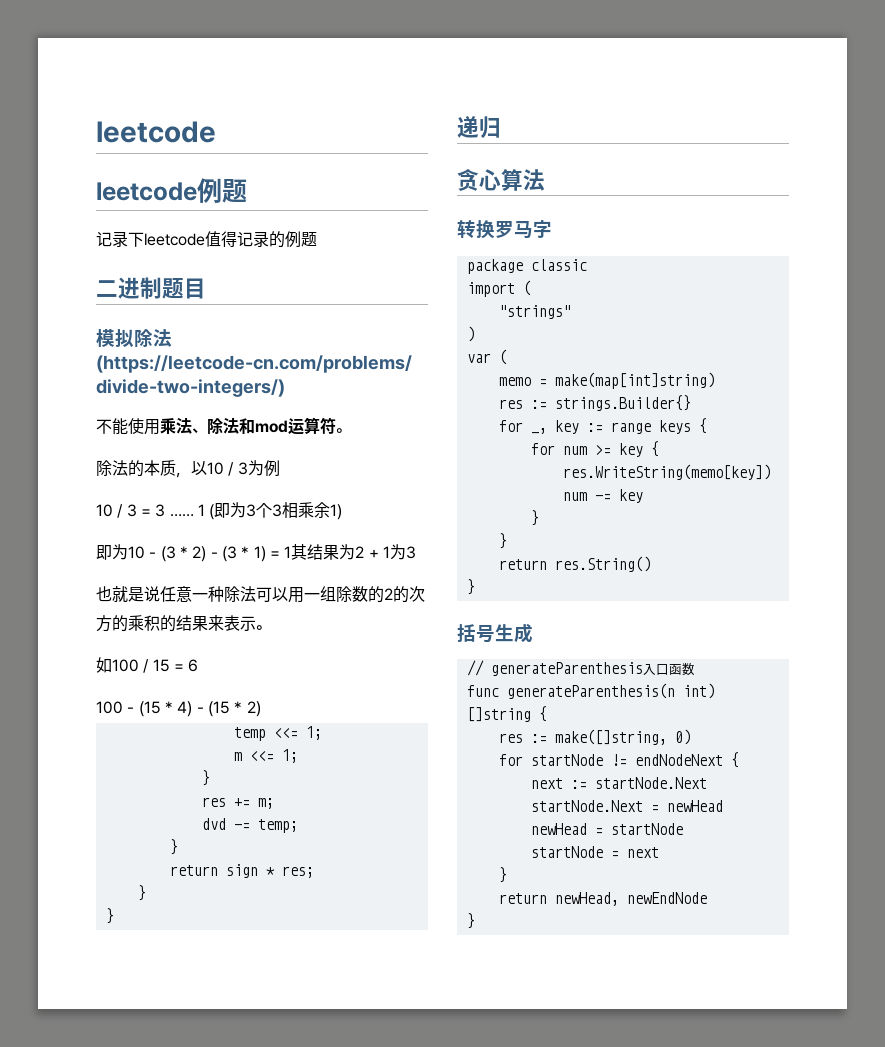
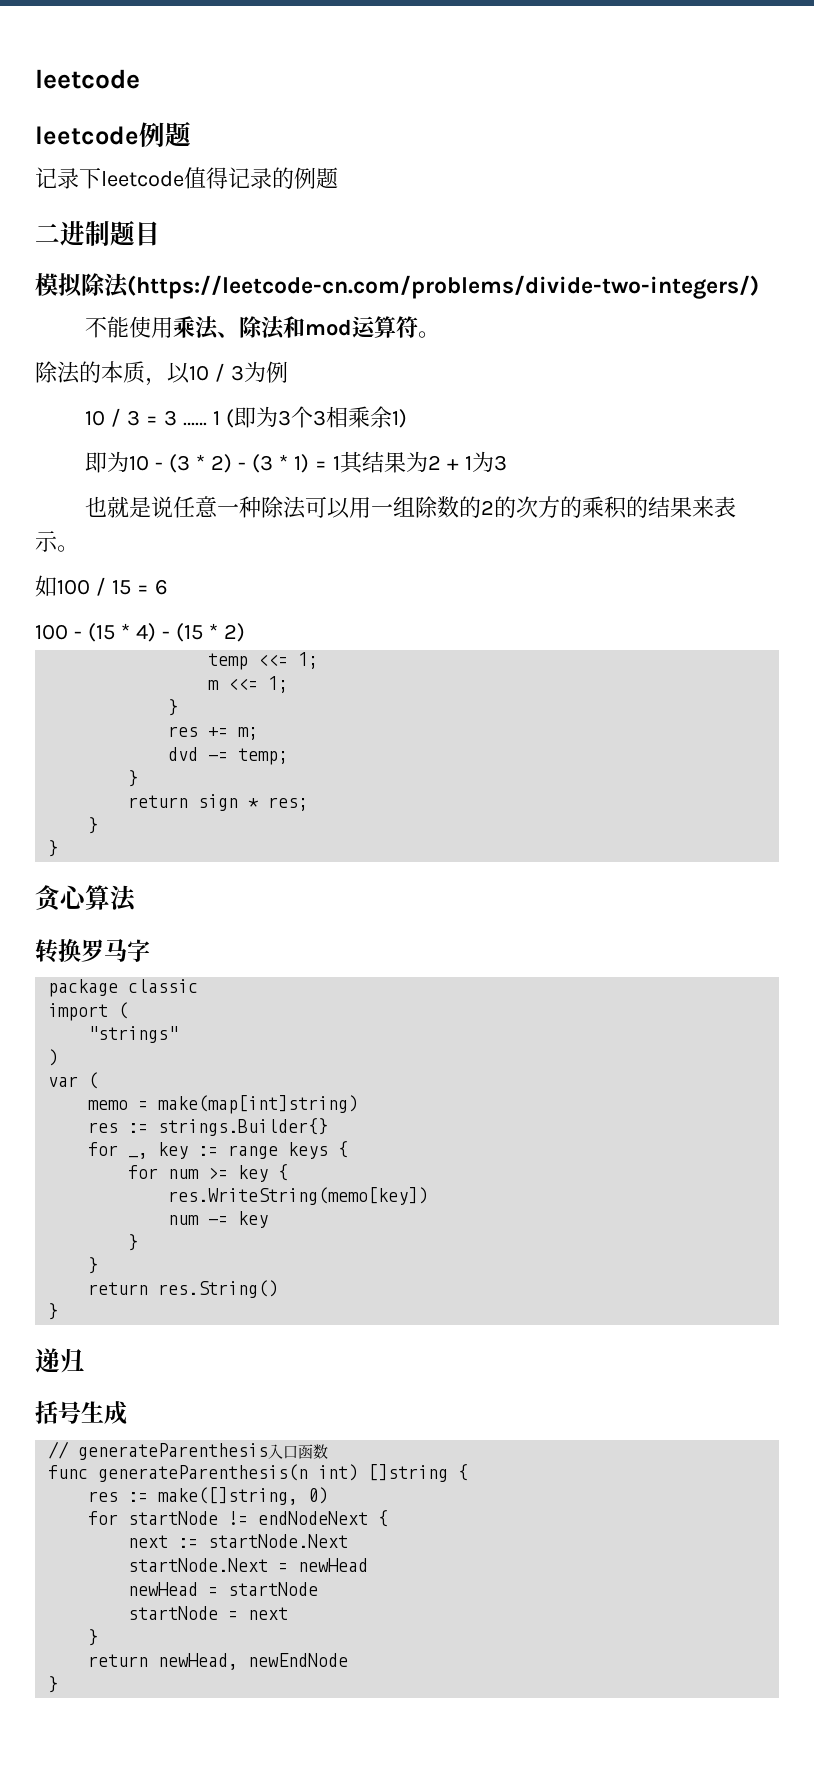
- 递归
+ 递归

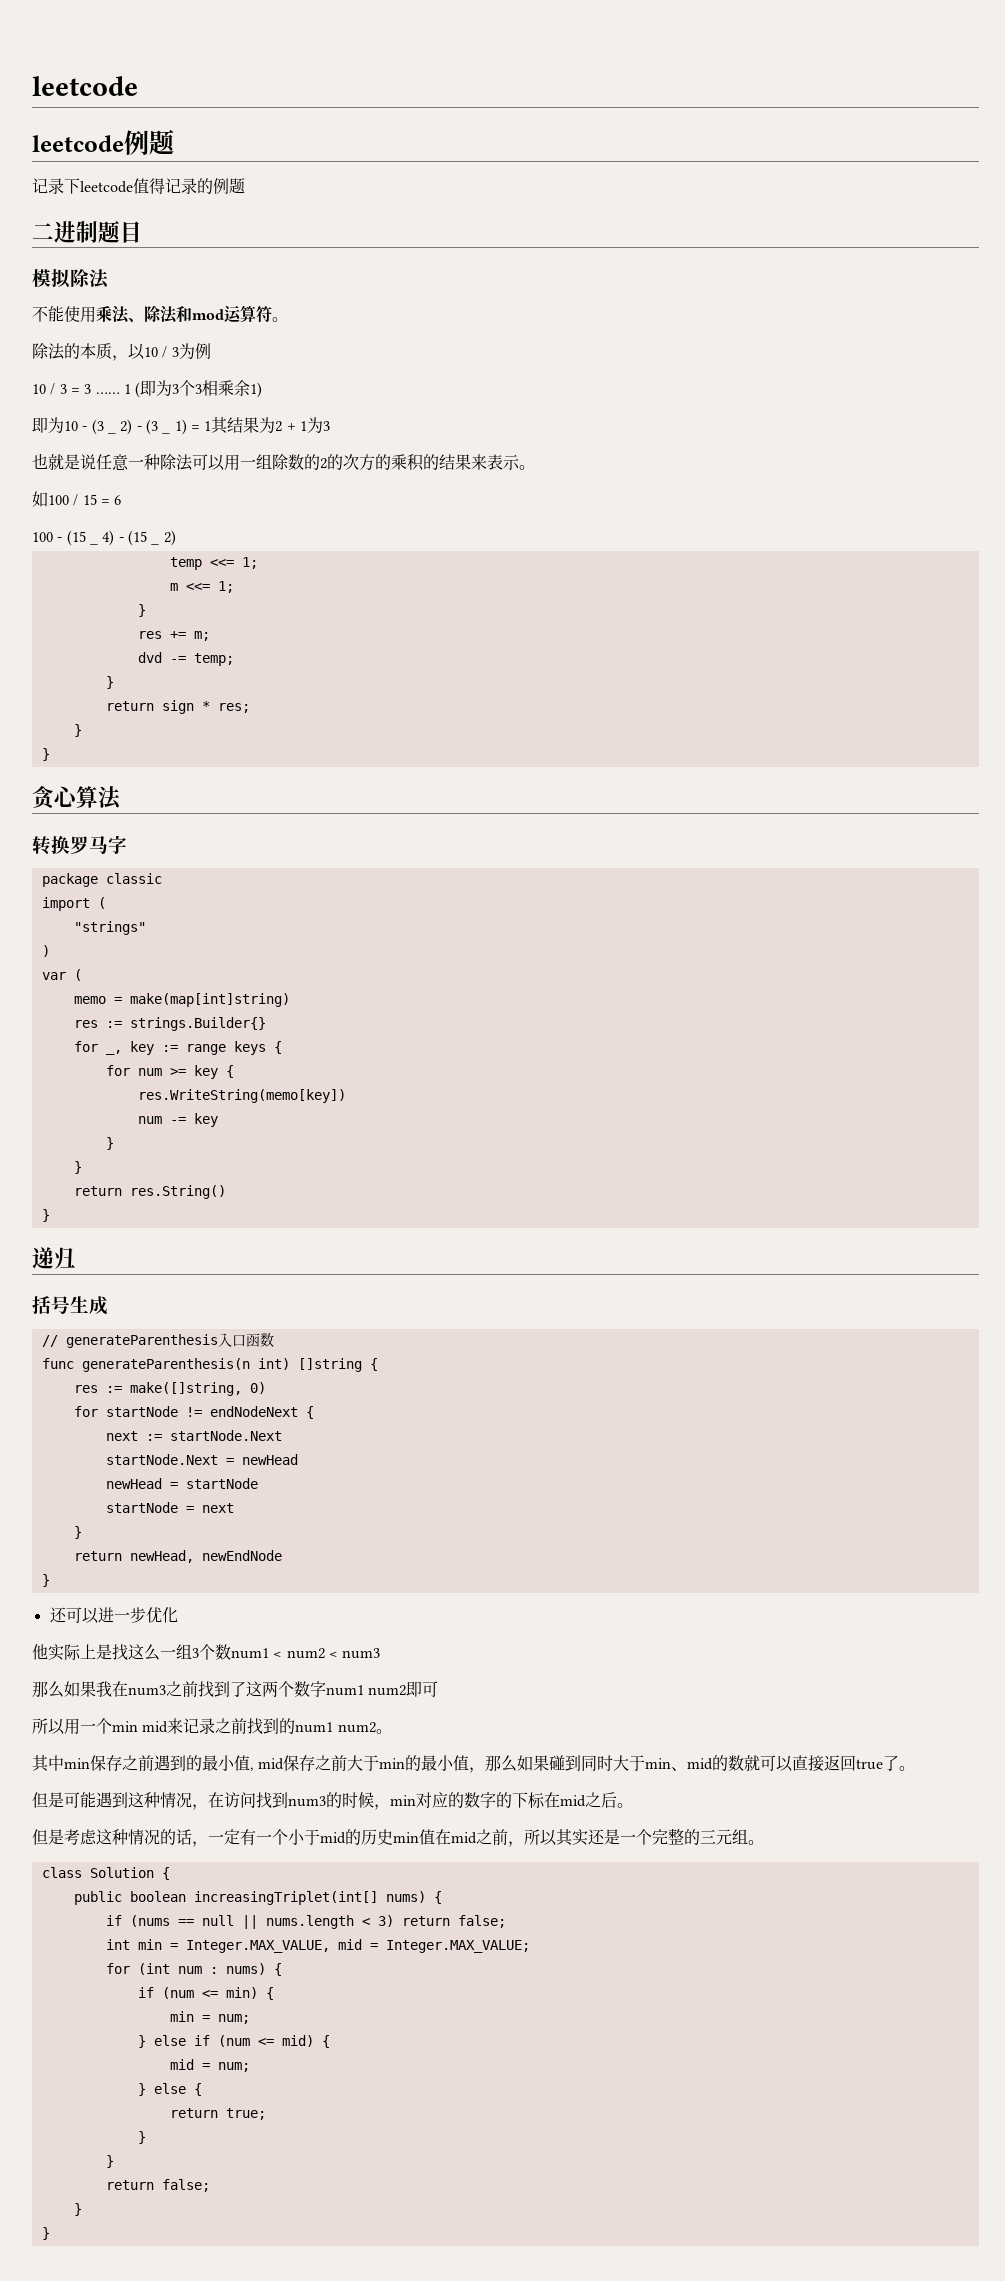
- 模拟除法(https://leetcode-cn.com/problems/divide-two-integers/)
+ 模拟除法
- 即为10 - (3 * 2) - (3 * 1) = 1其结果为2 + 1为3
+ 即为10 - (3 _ 2) - (3 _ 1) = 1其结果为2 + 1为3
- 100 - (15 * 4) - (15 * 2)
+ 100 - (15 _ 4) - (15 _ 2)
+ 还可以进一步优化
+ 他实际上是找这么一组3个数num1 < num2 < num3
+ 那么如果我在num3之前找到了这两个数字num1 num2即可
+ 所以用一个min mid来记录之前找到的num1 num2。
+ 其中min保存之前遇到的最小值, mid保存之前大于min的最小值，那么如果碰到同时大于min、mid的数就可以直接返回true了。
+ 但是可能遇到这种情况，在访问找到num3的时候，min对应的数字的下标在mid之后。
+ 但是考虑这种情况的话，一定有一个小于mid的历史min值在mid之前，所以其实还是一个完整的三元组。
+ class Solution {
+ public boolean increasingTriplet(int[] nums) {
+ if (nums == null || nums.length < 3) return false;
+ int min = Integer.MAX_VALUE, mid = Integer.MAX_VALUE;
+ for (int num : nums) {
+ if (num <= min) {
+ min = num;
+ } else if (num <= mid) {
+ mid = num;
+ } else {
+ return true;
+ }
+ }
+ return false;
+ }
+ }

